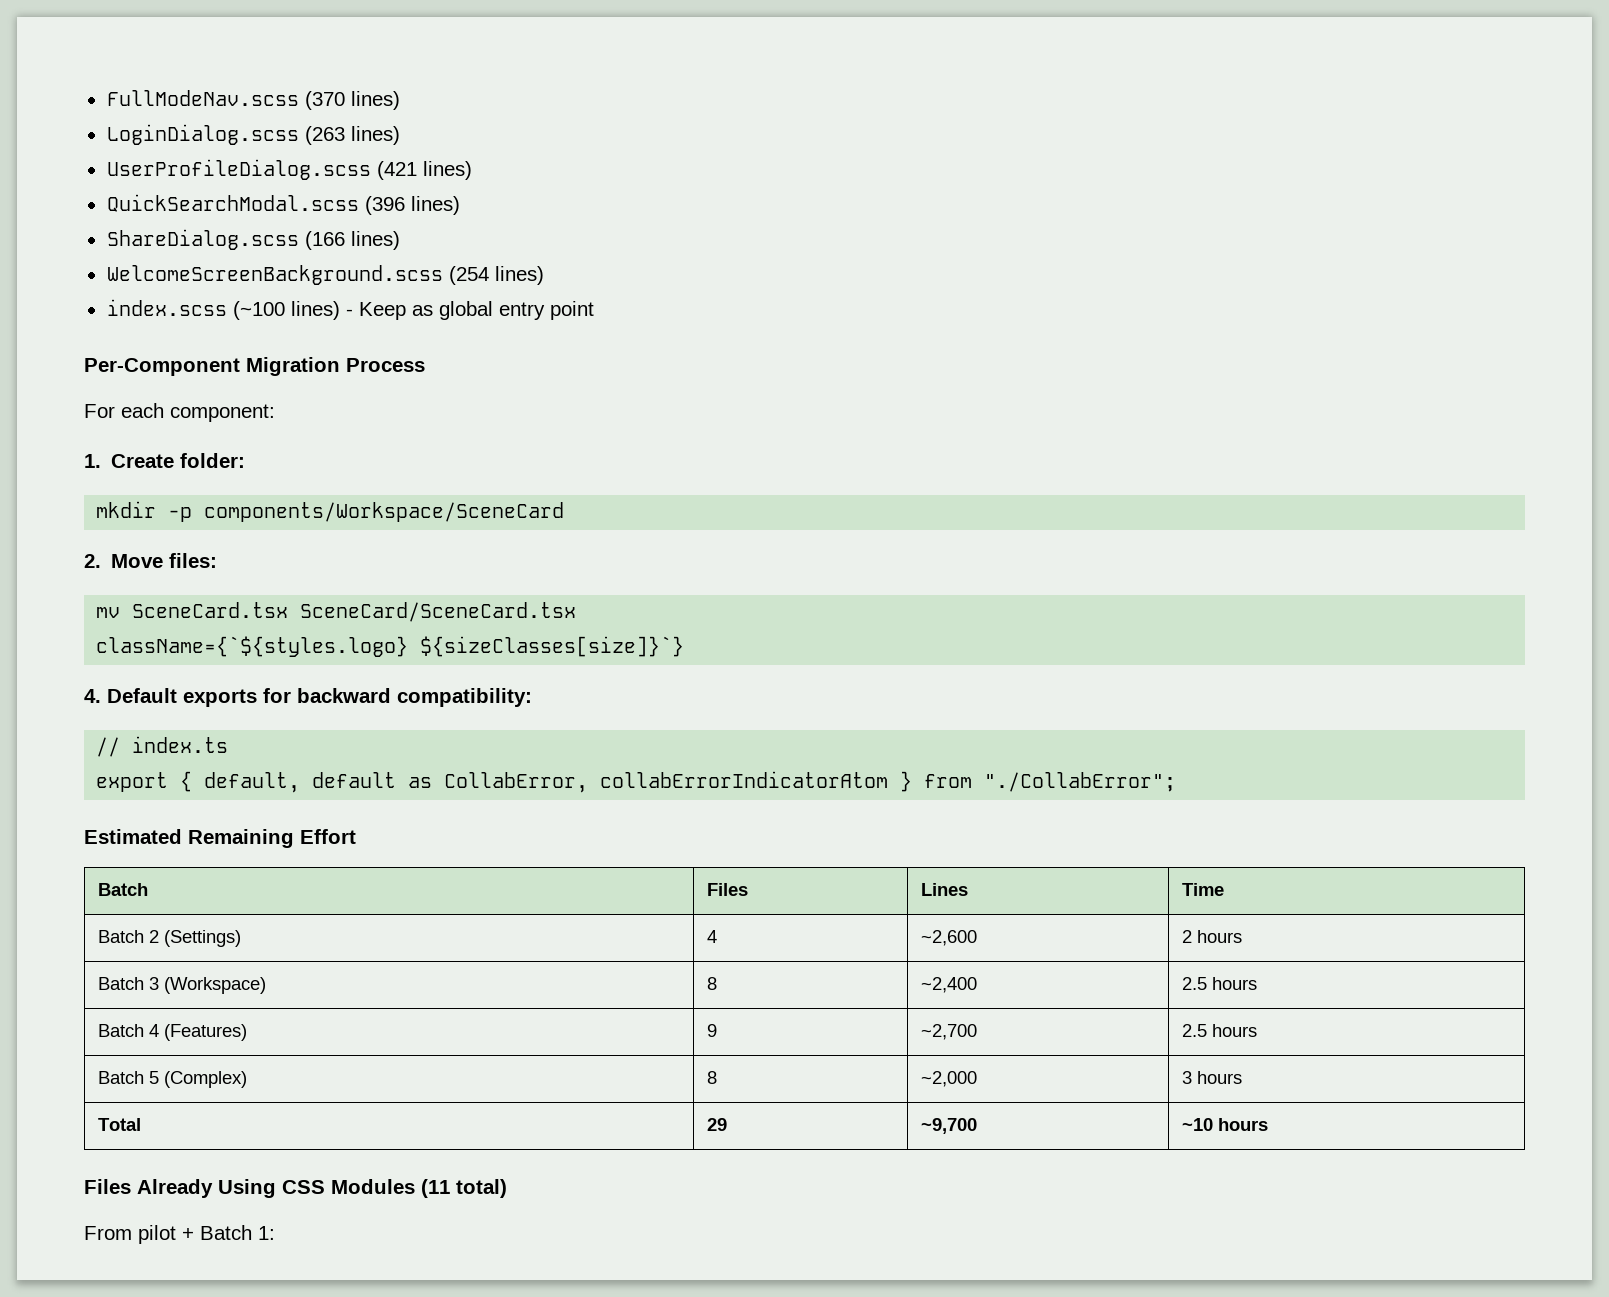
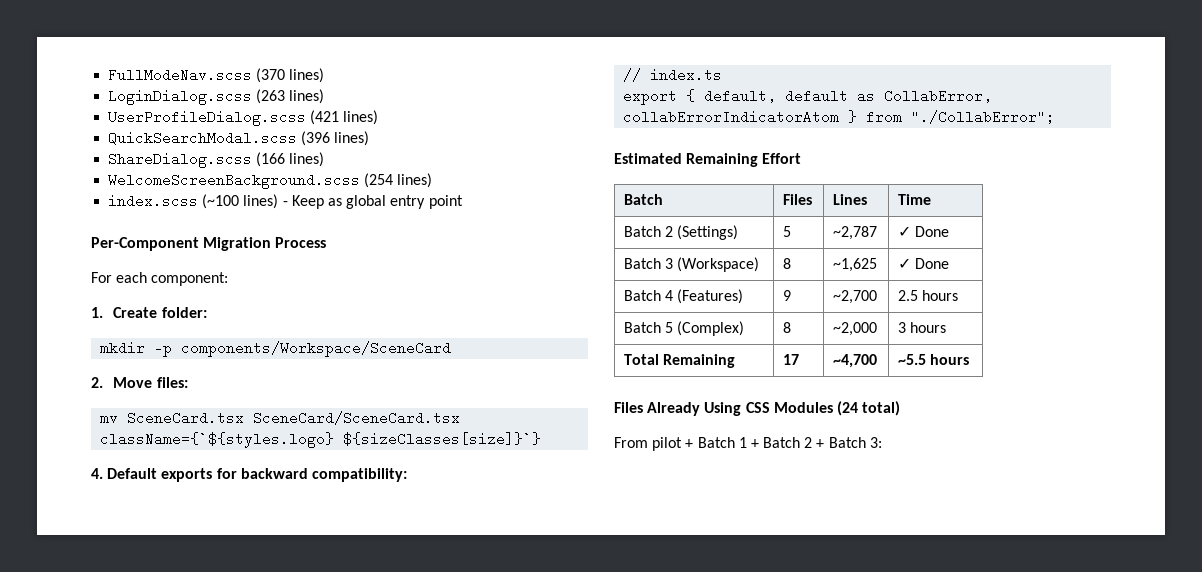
- Batch 2 (Settings) | 4 | ~2,600 | 2 hours
+ Batch 2 (Settings) | 5 | ~2,787 | ✓ Done
- Batch 3 (Workspace) | 8 | ~2,400 | 2.5 hours
+ Batch 3 (Workspace) | 8 | ~1,625 | ✓ Done
- Total | 29 | ~9,700 | ~10 hours
+ Total Remaining | 17 | ~4,700 | ~5.5 hours
- Files Already Using CSS Modules (11 total)
+ Files Already Using CSS Modules (24 total)
- From pilot + Batch 1:
+ From pilot + Batch 1 + Batch 2 + Batch 3:

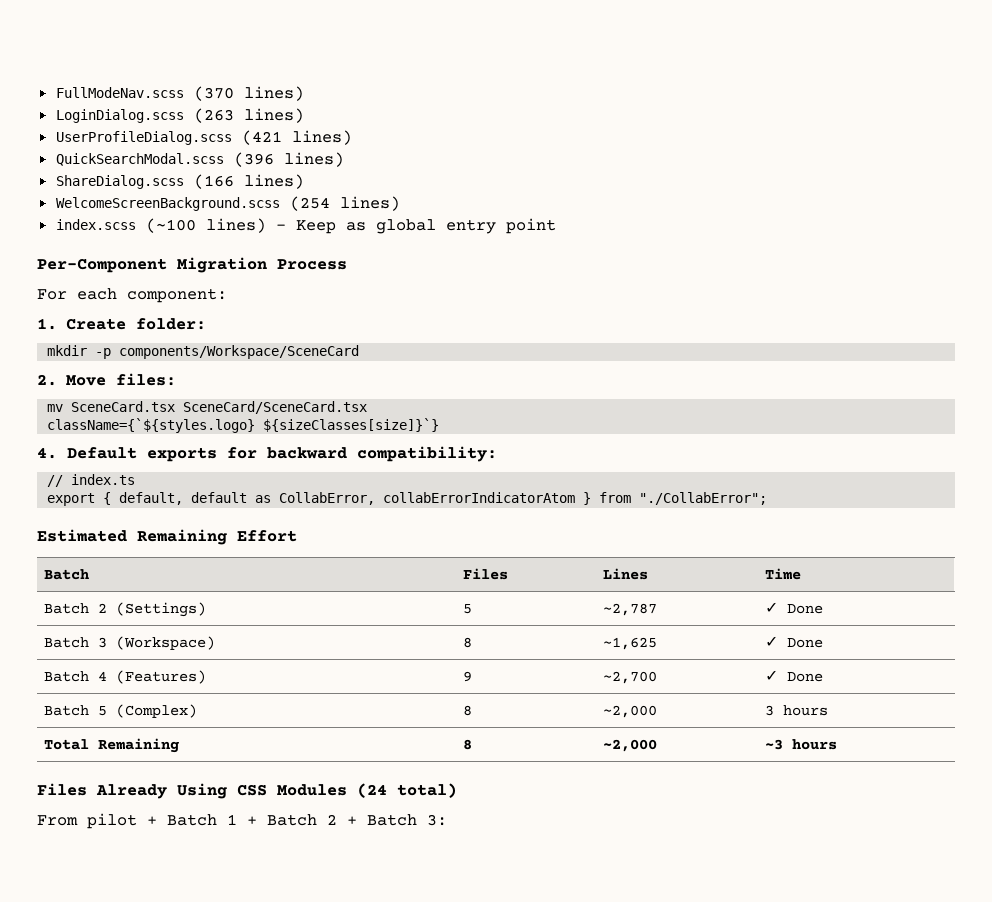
- Batch 4 (Features) | 9 | ~2,700 | 2.5 hours
+ Batch 4 (Features) | 9 | ~2,700 | ✓ Done
- Total Remaining | 17 | ~4,700 | ~5.5 hours
+ Total Remaining | 8 | ~2,000 | ~3 hours

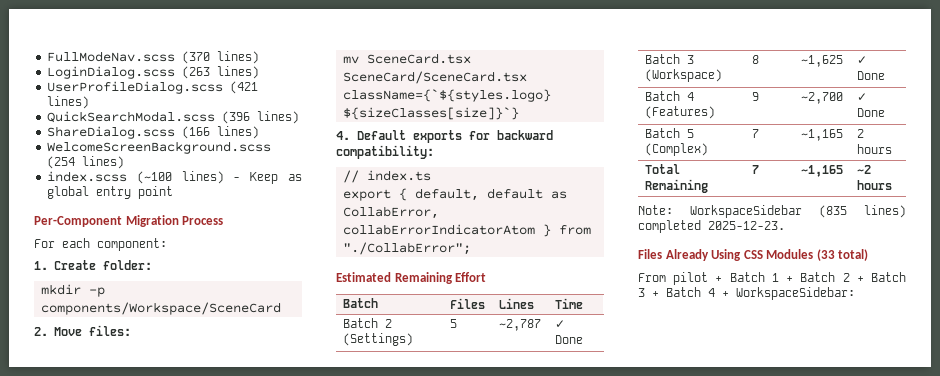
- Batch 5 (Complex) | 8 | ~2,000 | 3 hours
+ Batch 5 (Complex) | 7 | ~1,165 | 2 hours
- Total Remaining | 8 | ~2,000 | ~3 hours
+ Total Remaining | 7 | ~1,165 | ~2 hours
+ Note: WorkspaceSidebar (835 lines) completed 2025-12-23.
- Files Already Using CSS Modules (24 total)
+ Files Already Using CSS Modules (33 total)
- From pilot + Batch 1 + Batch 2 + Batch 3:
+ From pilot + Batch 1 + Batch 2 + Batch 3 + Batch 4 + WorkspaceSidebar:

